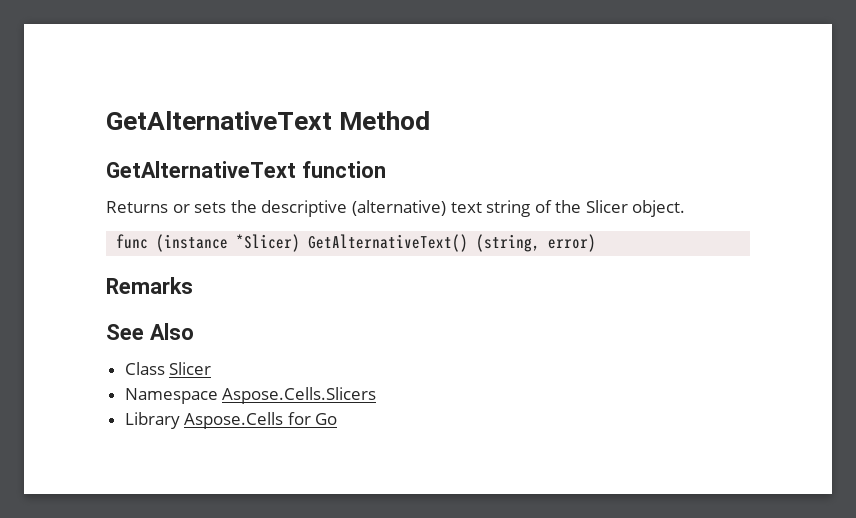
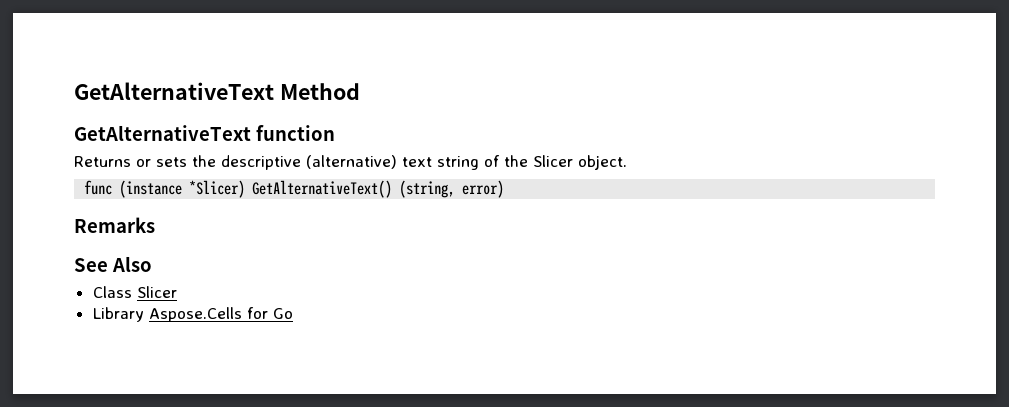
- Namespace Aspose.Cells.Slicers

